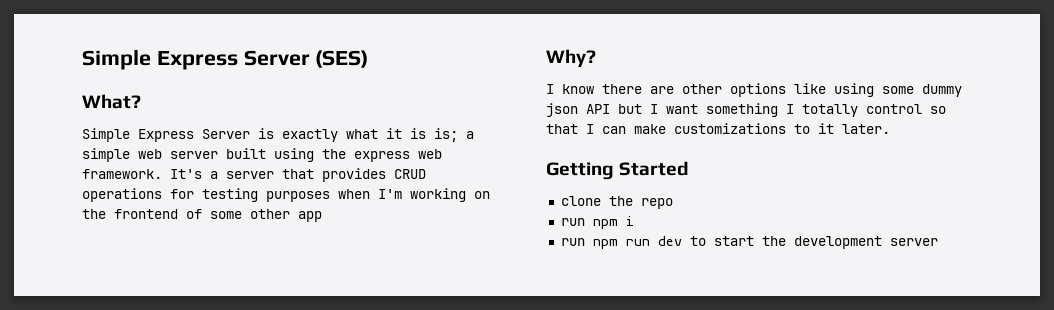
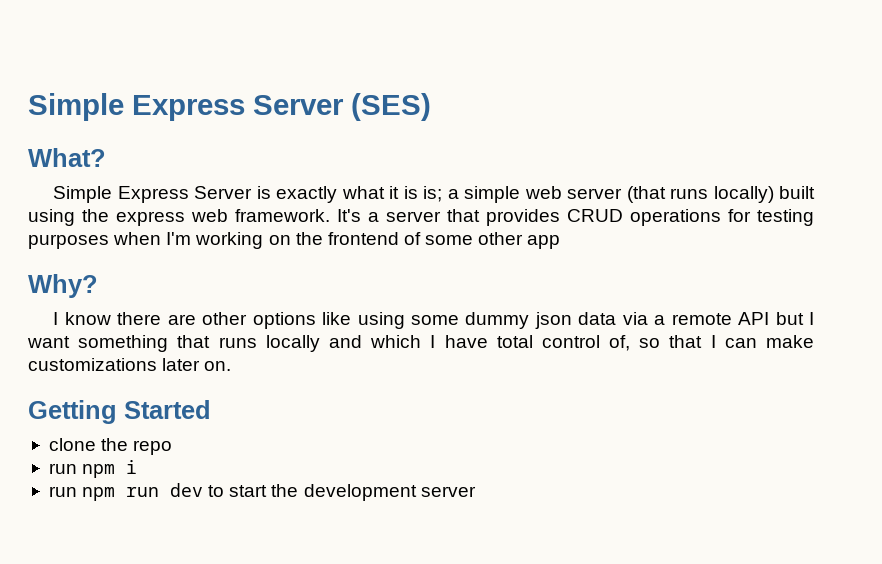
- Simple Express Server is exactly what it is is; a simple web server built using the express web framework.
+ Simple Express Server is exactly what it is is; a simple web server (that runs locally) built using the express web framework.
- I know there are other options like using some dummy json API but I want something I totally control so that I can make customizations to it later.
+ I know there are other options like using some dummy json data via a remote API but I want something that runs locally and which I have total control of, so that I can make customizations later on.

